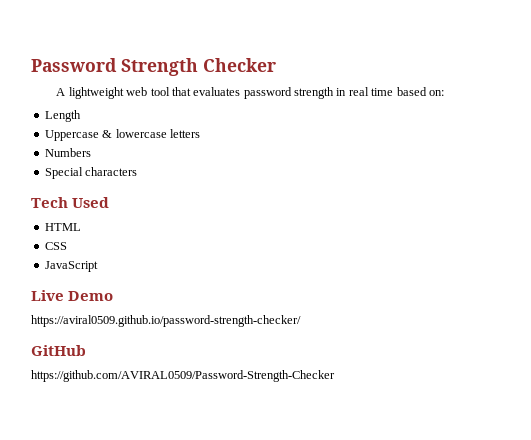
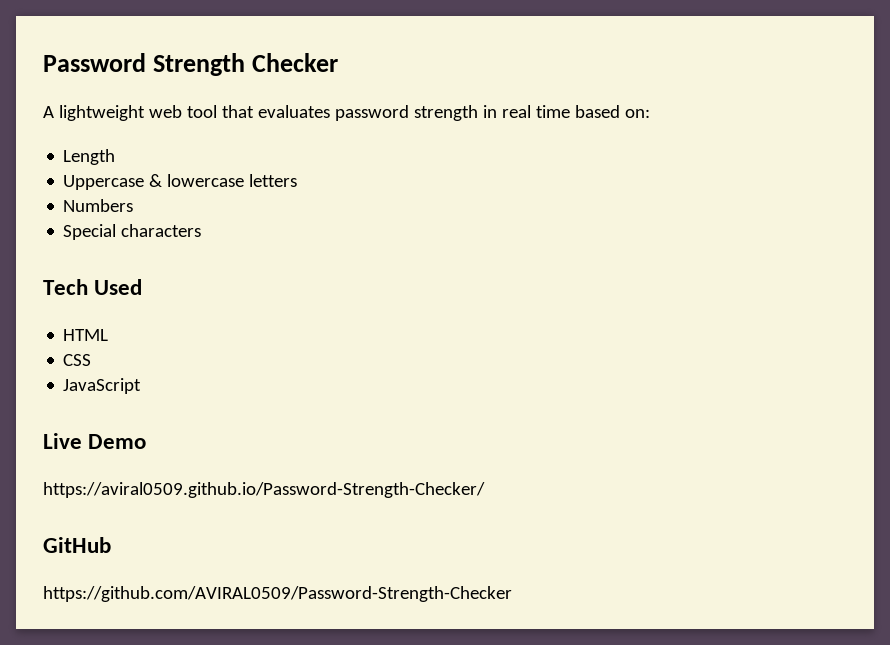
- https://aviral0509.github.io/password-strength-checker/
+ https://aviral0509.github.io/Password-Strength-Checker/

